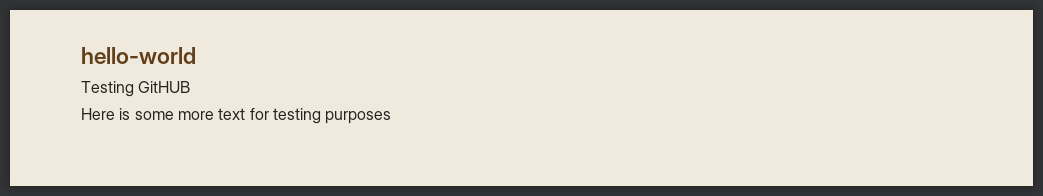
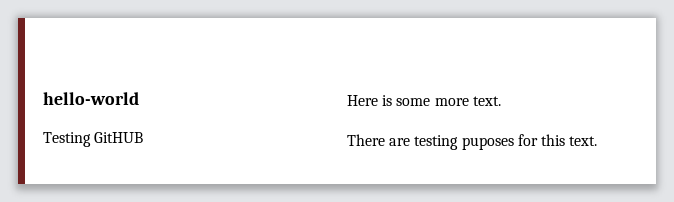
- Here is some more text for testing purposes
+ Here is some more text.
+ There are testing puposes for this text.

